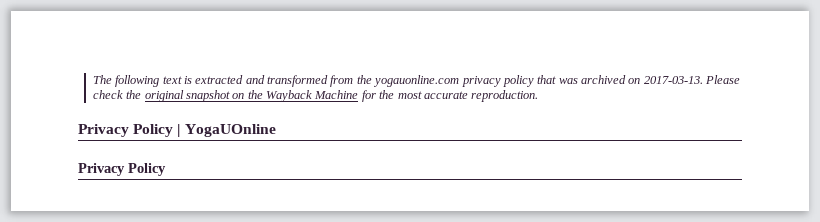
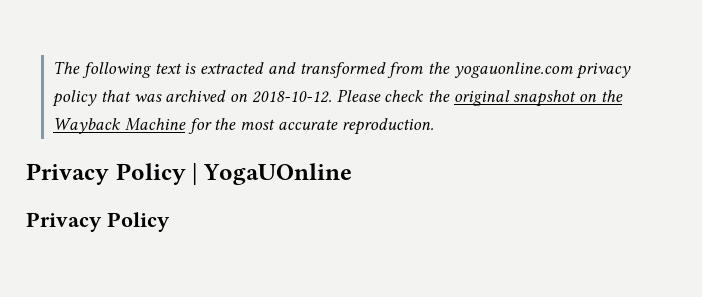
- The following text is extracted and transformed from the yogauonline.com privacy policy that was archived on 2017-03-13.
+ The following text is extracted and transformed from the yogauonline.com privacy policy that was archived on 2018-10-12.

